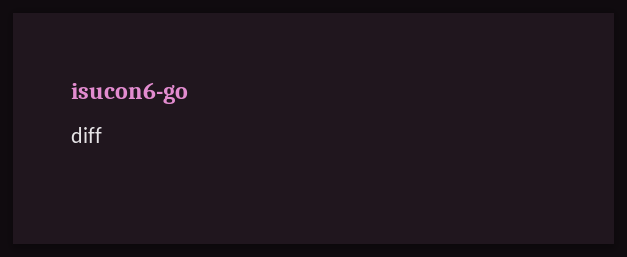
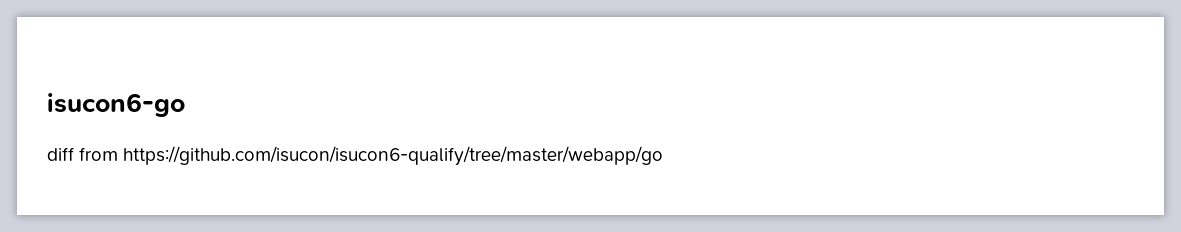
- diff
+ diff from https://github.com/isucon/isucon6-qualify/tree/master/webapp/go

